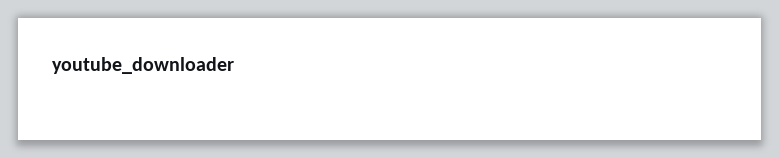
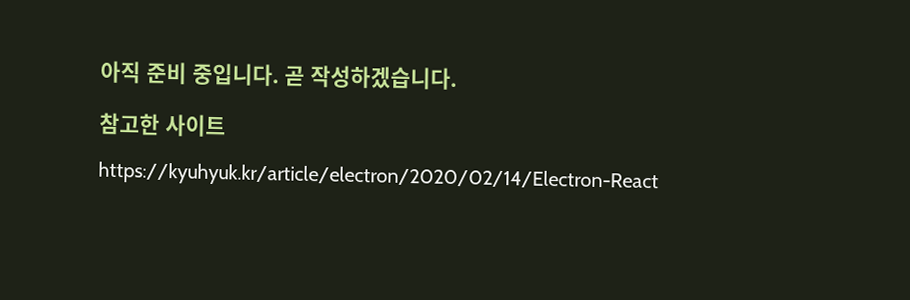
- youtube_downloader
+ 아직 준비 중입니다. 곧 작성하겠습니다.
+ 참고한 사이트
+ https://kyuhyuk.kr/article/electron/2020/02/14/Electron-React

